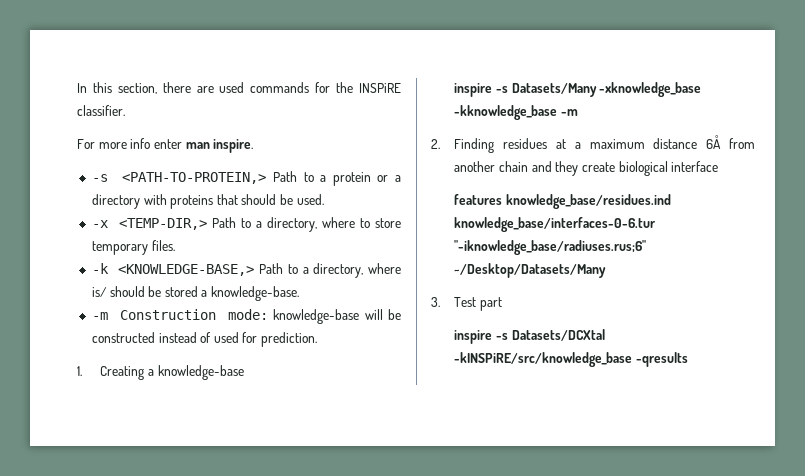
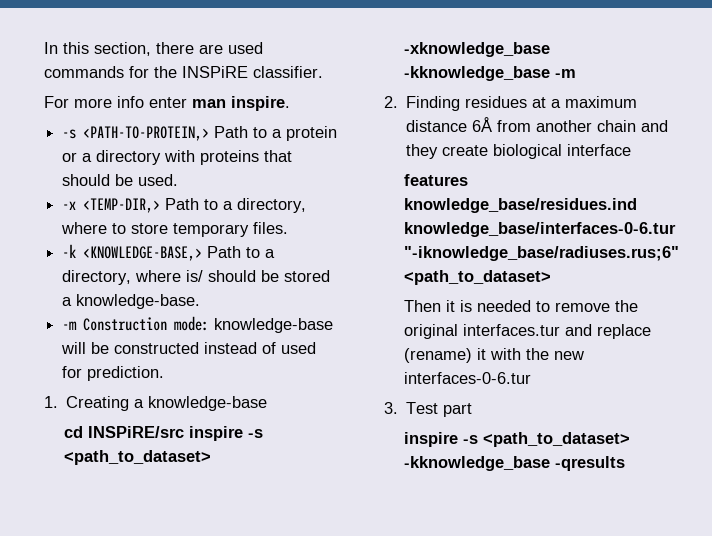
- inspire -s Datasets/Many -xknowledge_base -kknowledge_base -m
+ cd INSPiRE/src inspire -s <path_to_dataset> -xknowledge_base -kknowledge_base -m
- features knowledge_base/residues.ind knowledge_base/interfaces-0-6.tur "-iknowledge_base/radiuses.rus;6" ~/Desktop/Datasets/Many
+ features knowledge_base/residues.ind knowledge_base/interfaces-0-6.tur "-iknowledge_base/radiuses.rus;6" <path_to_dataset>
+ Then it is needed to remove the original interfaces.tur and replace (rename) it with the new interfaces-0-6.tur
- inspire -s Datasets/DCXtal -kINSPiRE/src/knowledge_base -qresults
+ inspire -s <path_to_dataset> -kknowledge_base -qresults

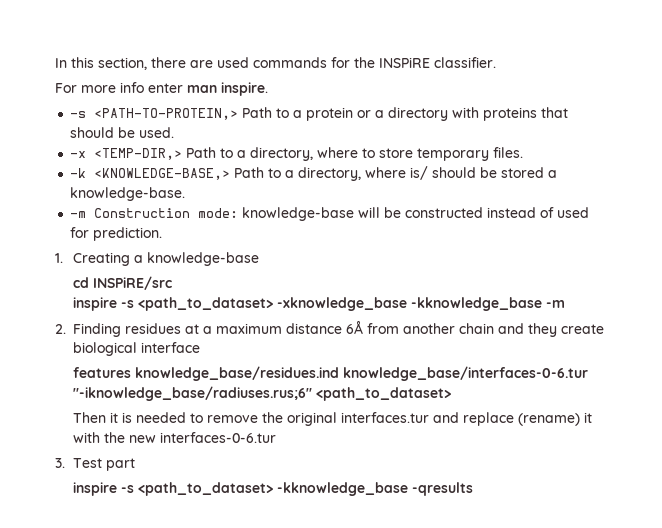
- cd INSPiRE/src inspire -s <path_to_dataset> -xknowledge_base -kknowledge_base -m
+ cd INSPiRE/src
+ inspire -s <path_to_dataset> -xknowledge_base -kknowledge_base -m

